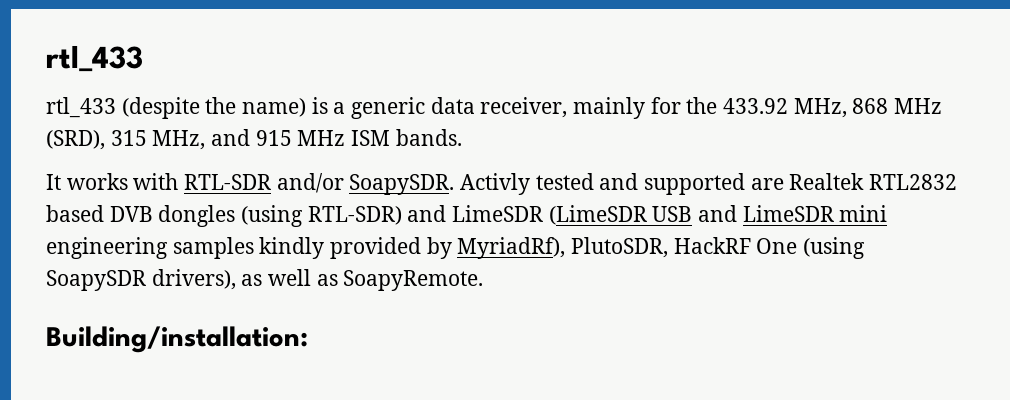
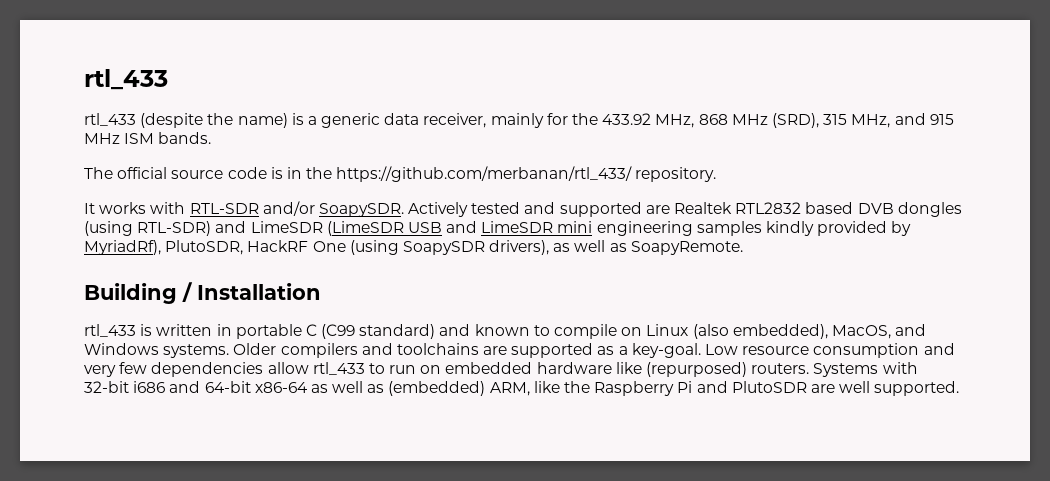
+ The official source code is in the https://github.com/merbanan/rtl_433/ repository.
- Activly tested and supported are Realtek RTL2832 based DVB dongles (using RTL-SDR) and LimeSDR (LimeSDR USB and LimeSDR mini engineering samples kindly provided by MyriadRf), PlutoSDR, HackRF One (using SoapySDR drivers), as well as SoapyRemote.
+ Actively tested and supported are Realtek RTL2832 based DVB dongles (using RTL-SDR) and LimeSDR (LimeSDR USB and LimeSDR mini engineering samples kindly provided by MyriadRf), PlutoSDR, HackRF One (using SoapySDR drivers), as well as SoapyRemote.
- Building/installation:
+ Building / Installation
+ rtl_433 is written in portable C (C99 standard) and known to compile on Linux (also embedded), MacOS, and Windows systems. Older compilers and toolchains are supported as a key-goal. Low resource consumption and very few dependencies allow rtl_433 to run on embedded hardware like (repurposed) routers. Systems with 32-bit i686 and 64-bit x86-64 as well as (embedded) ARM, like the Raspberry Pi and PlutoSDR are well supported.

